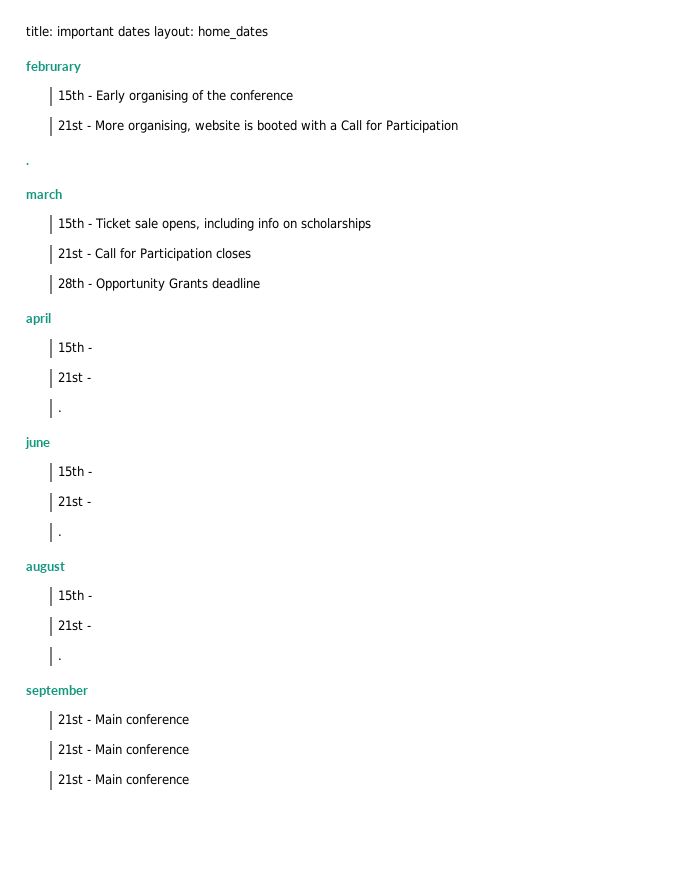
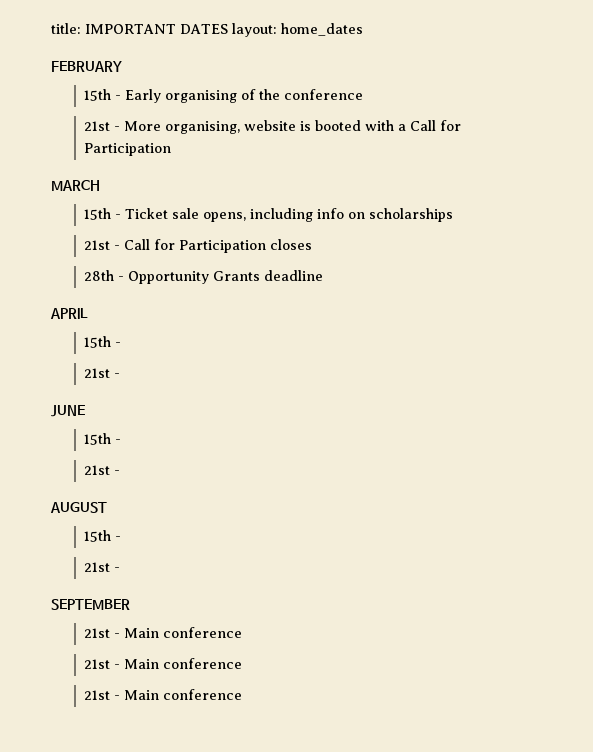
- title: important dates layout: home_dates
+ title: IMPORTANT DATES layout: home_dates
- februrary
+ FEBRUARY
  21st - More organising, website is booted with a Call for Participation
- .
- march
+ MARCH
- april
+ APRIL
  15th -
  21st -
- .
- june
+ JUNE
  15th -
  21st -
- .
- august
+ AUGUST
  15th -
  21st -
- .
- september
+ SEPTEMBER

